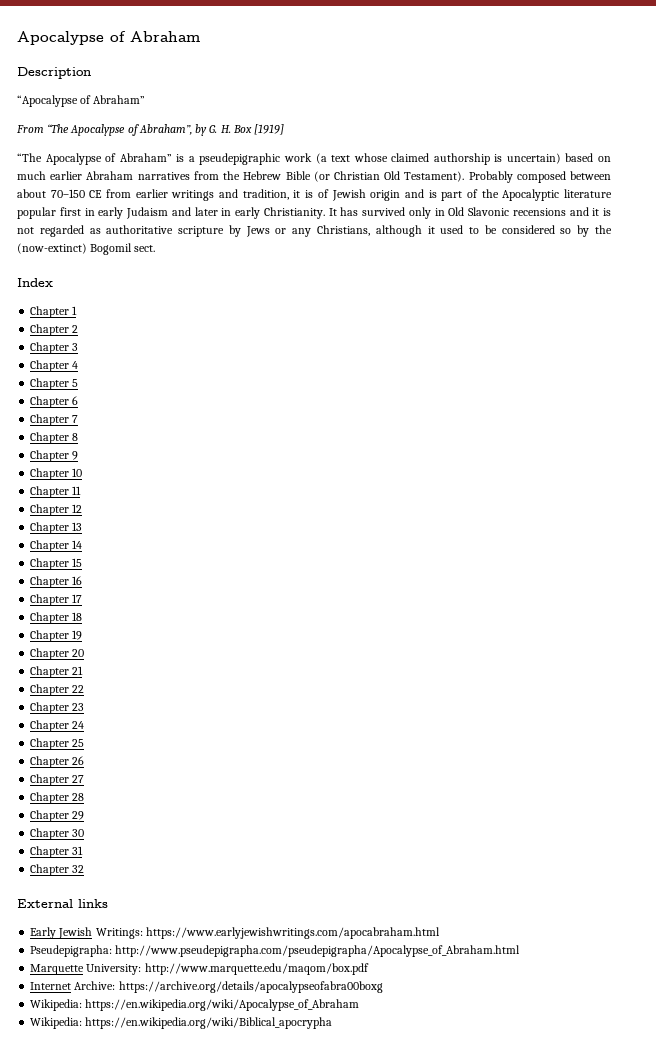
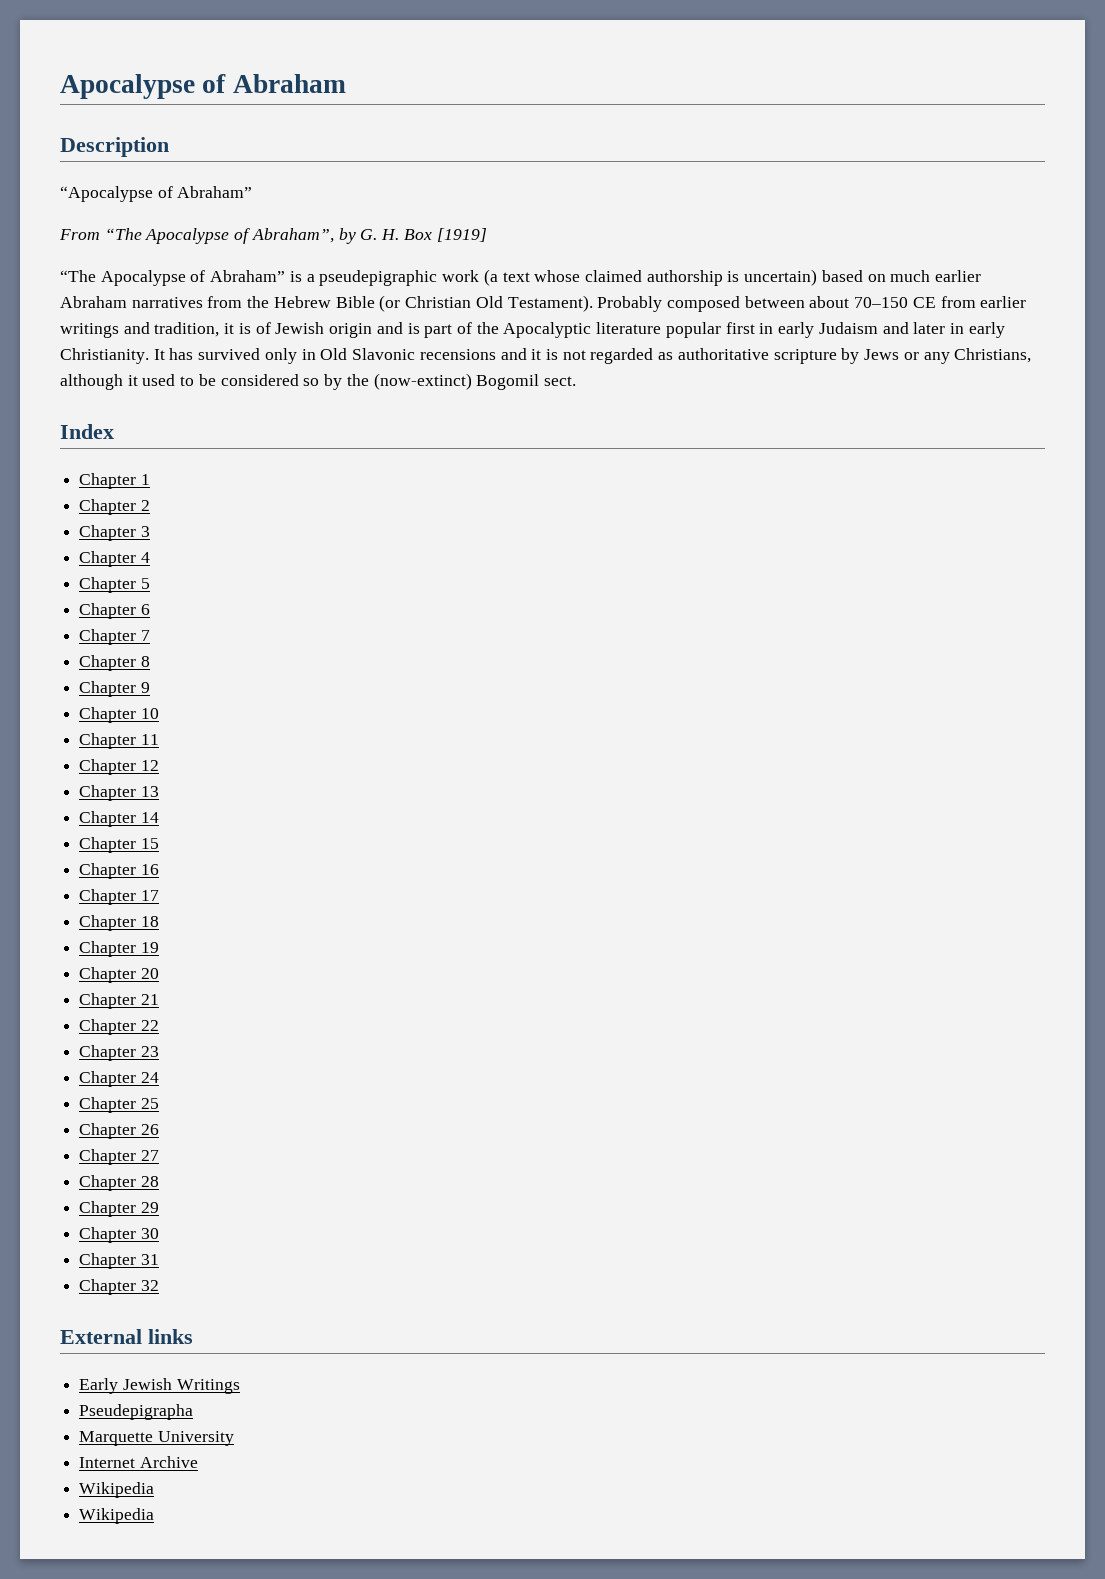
- Early Jewish Writings: https://www.earlyjewishwritings.com/apocabraham.html
- Pseudepigrapha: http://www.pseudepigrapha.com/pseudepigrapha/Apocalypse_of_Abraham.html
+ Early Jewish Writings
+ Pseudepigrapha
- Marquette University: http://www.marquette.edu/maqom/box.pdf
+ Marquette University
- Internet Archive: https://archive.org/details/apocalypseofabra00boxg
- Wikipedia: https://en.wikipedia.org/wiki/Apocalypse_of_Abraham
- Wikipedia: https://en.wikipedia.org/wiki/Biblical_apocrypha
+ Internet Archive
+ Wikipedia
+ Wikipedia

